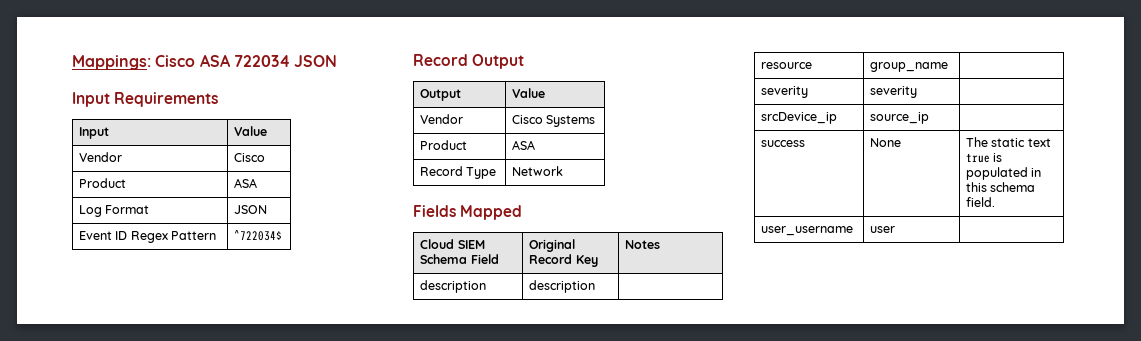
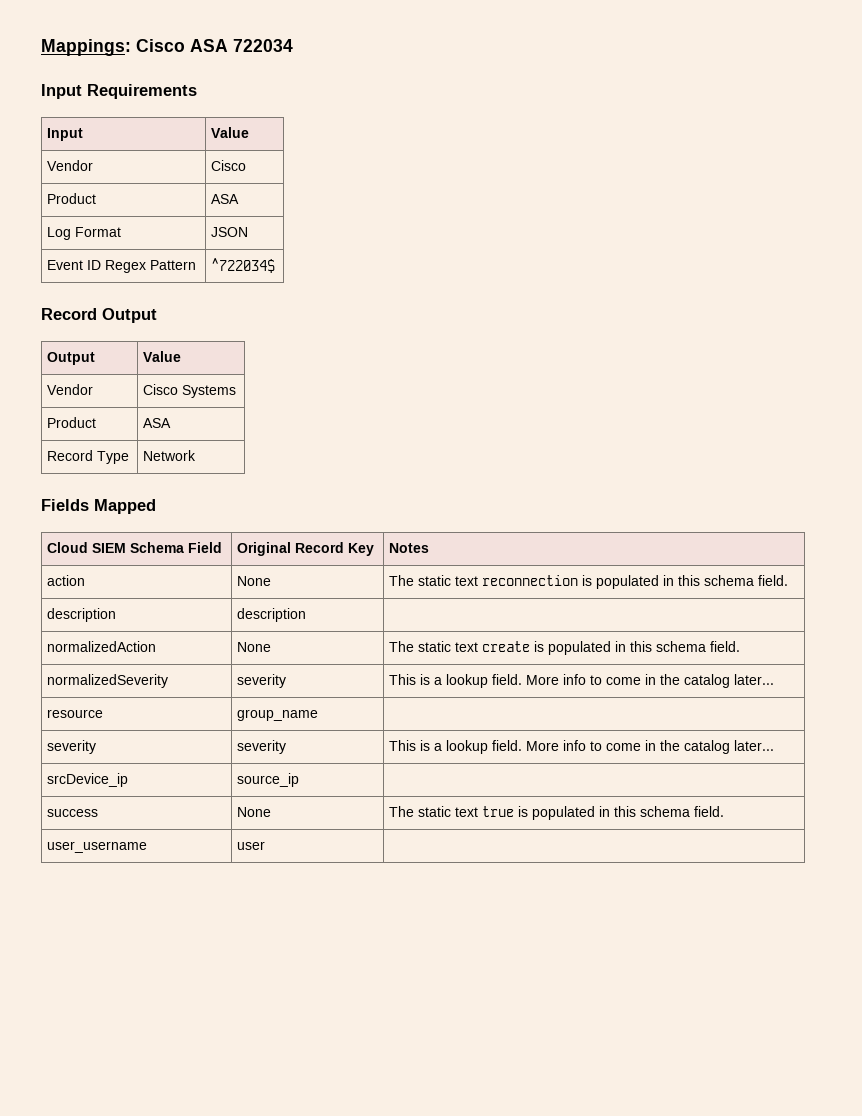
- Mappings: Cisco ASA 722034 JSON
+ Mappings: Cisco ASA 722034
+ action | None | The static text reconnection is populated in this schema field.
  description | description |
+ normalizedAction | None | The static text create is populated in this schema field.
+ normalizedSeverity | severity | This is a lookup field. More info to come in the catalog later...
  resource | group_name |
- severity | severity |
+ severity | severity | This is a lookup field. More info to come in the catalog later...

